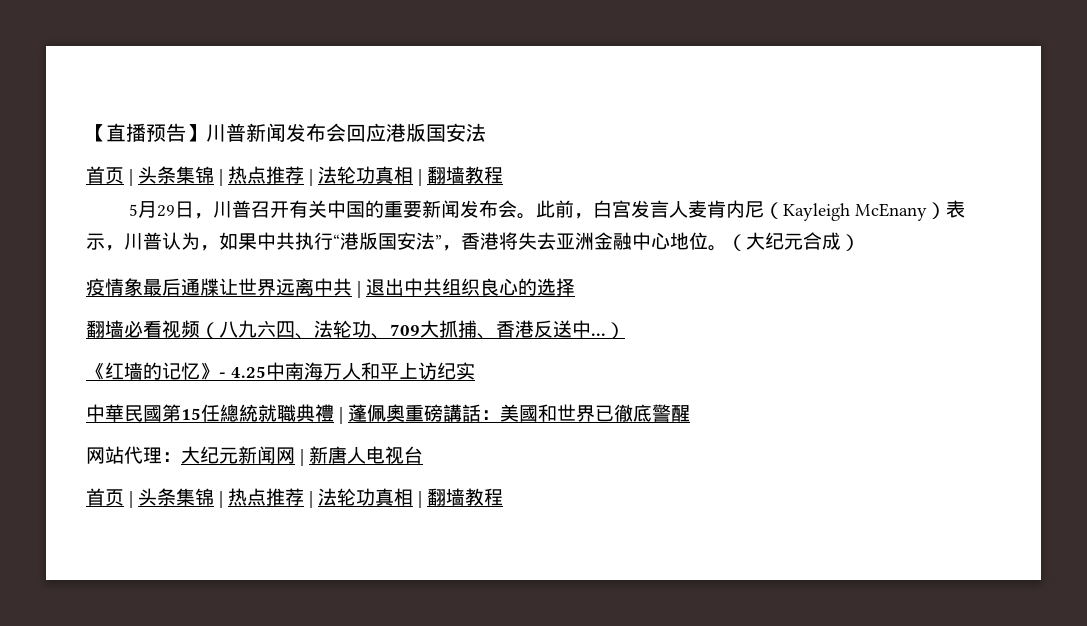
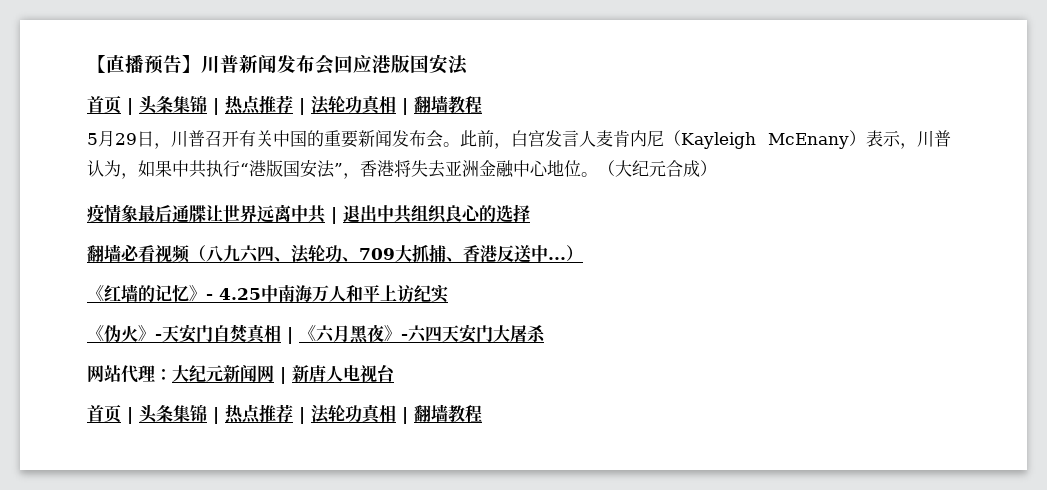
- 中華民國第15任總統就職典禮 | 蓬佩奧重磅講話：美國和世界已徹底警醒
+ 《伪火》-天安门自焚真相 | 《六月黑夜》-六四天安门大屠杀

